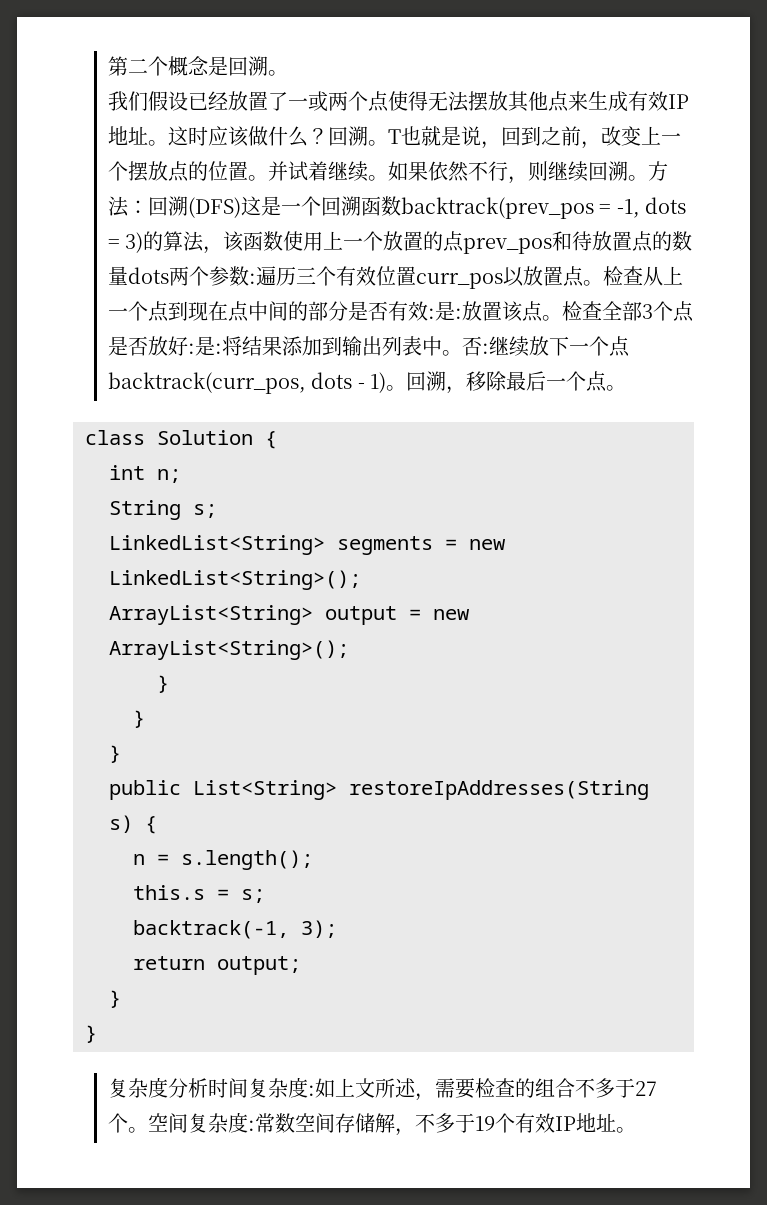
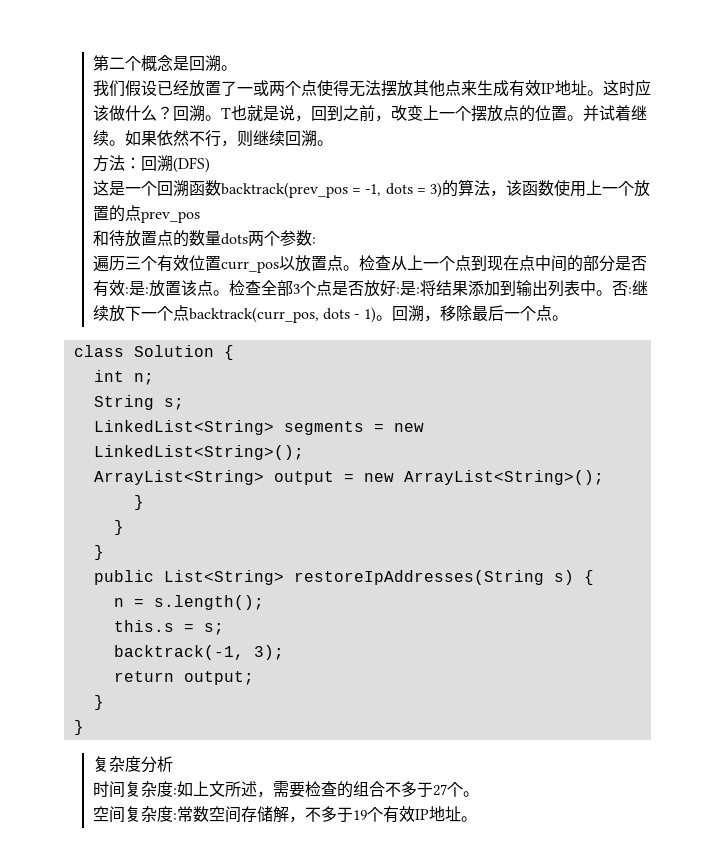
- 如果依然不行，则继续回溯。方法：回溯(DFS)这是一个回溯函数backtrack(prev_pos = -1, dots = 3)的算法，该函数使用上一个放置的点prev_pos和待放置点的数量dots两个参数:遍历三个有效位置curr_pos以放置点。
+ 如果依然不行，则继续回溯。
+ 方法：回溯(DFS)
+ 这是一个回溯函数backtrack(prev_pos = -1, dots = 3)的算法，该函数使用上一个放置的点prev_pos
+ 和待放置点的数量dots两个参数:
+ 遍历三个有效位置curr_pos以放置点。
- 复杂度分析时间复杂度:如上文所述，需要检查的组合不多于27个。空间复杂度:常数空间存储解，不多于19个有效IP地址。
+ 复杂度分析
+ 时间复杂度:如上文所述，需要检查的组合不多于27个。
+ 空间复杂度:常数空间存储解，不多于19个有效IP地址。

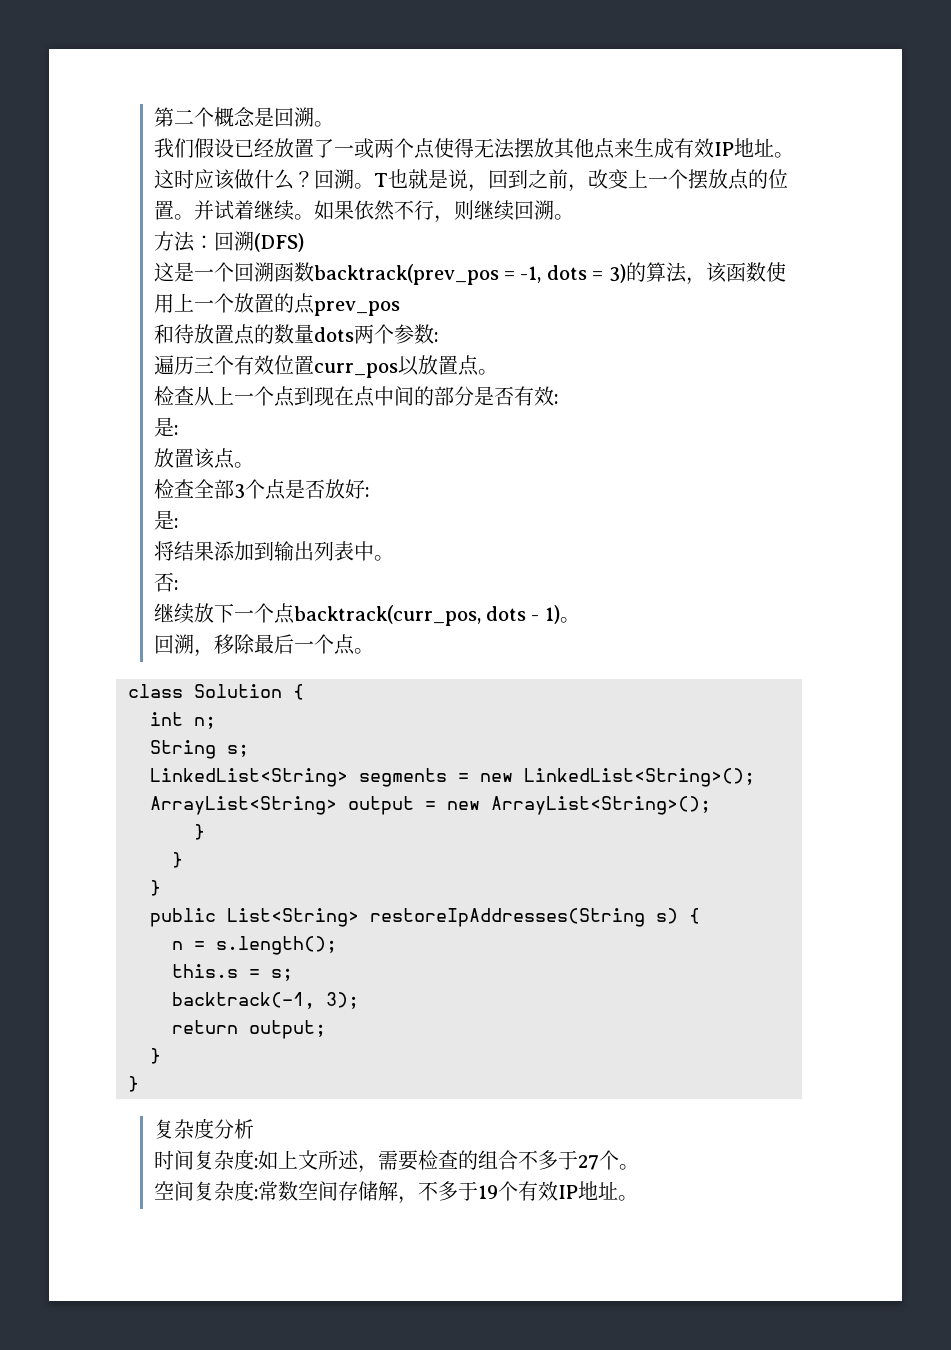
- 遍历三个有效位置curr_pos以放置点。检查从上一个点到现在点中间的部分是否有效:是:放置该点。检查全部3个点是否放好:是:将结果添加到输出列表中。否:继续放下一个点backtrack(curr_pos, dots - 1)。回溯，移除最后一个点。
+ 遍历三个有效位置curr_pos以放置点。
+ 检查从上一个点到现在点中间的部分是否有效:
+ 是:
+ 放置该点。
+ 检查全部3个点是否放好:
+ 是:
+ 将结果添加到输出列表中。
+ 否:
+ 继续放下一个点backtrack(curr_pos, dots - 1)。
+ 回溯，移除最后一个点。

